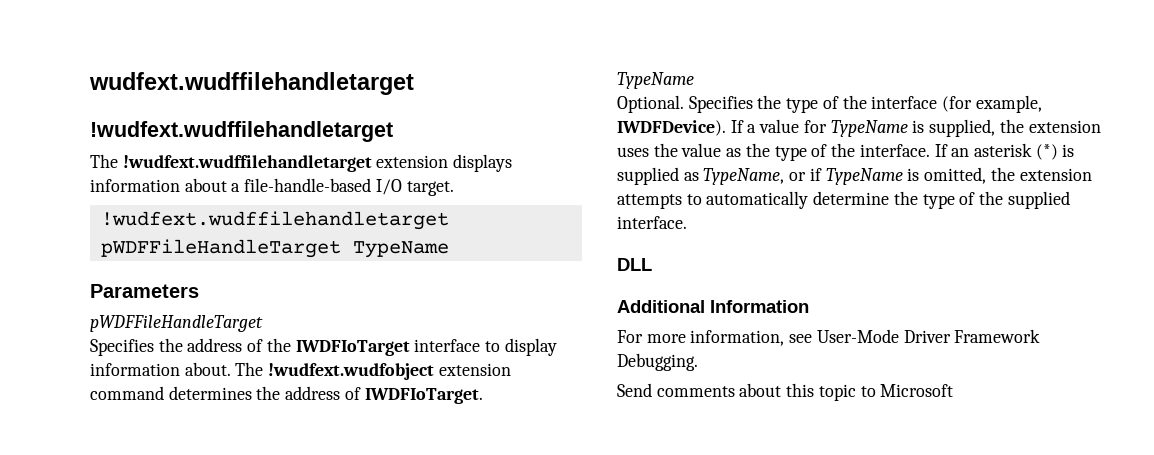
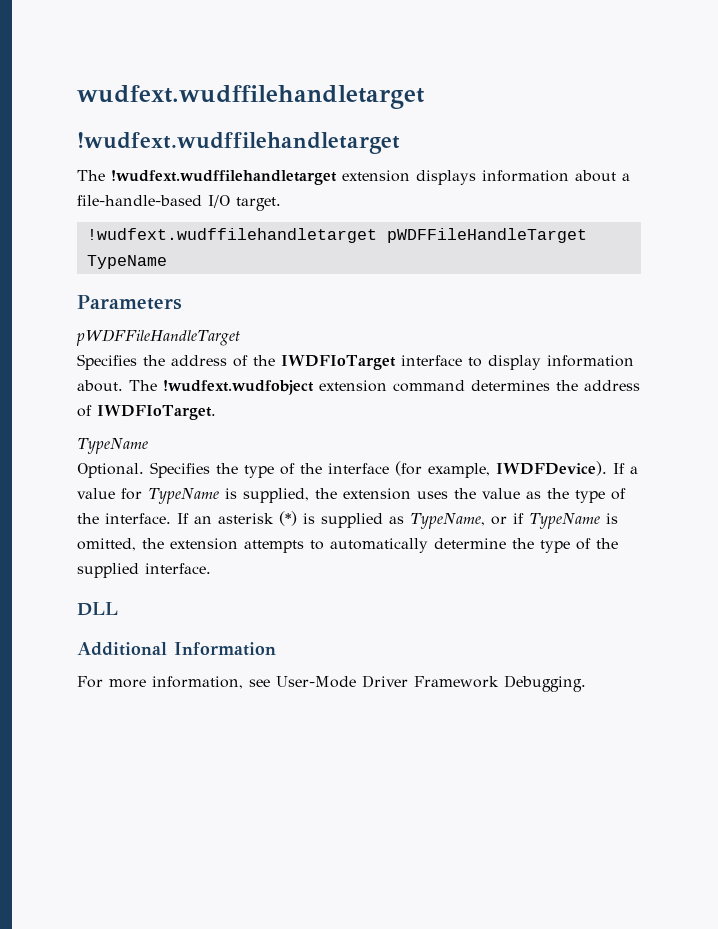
- Send comments about this topic to Microsoft

